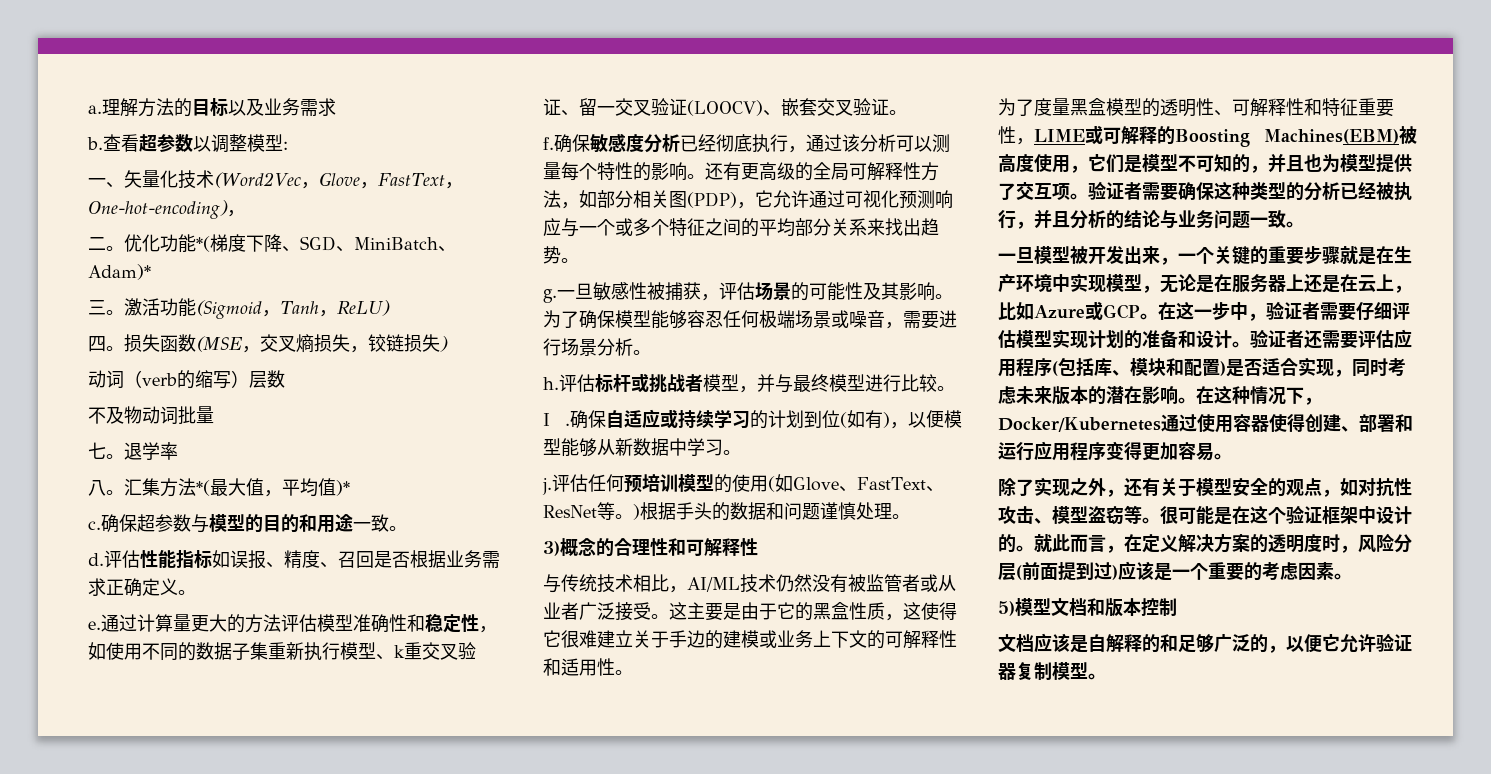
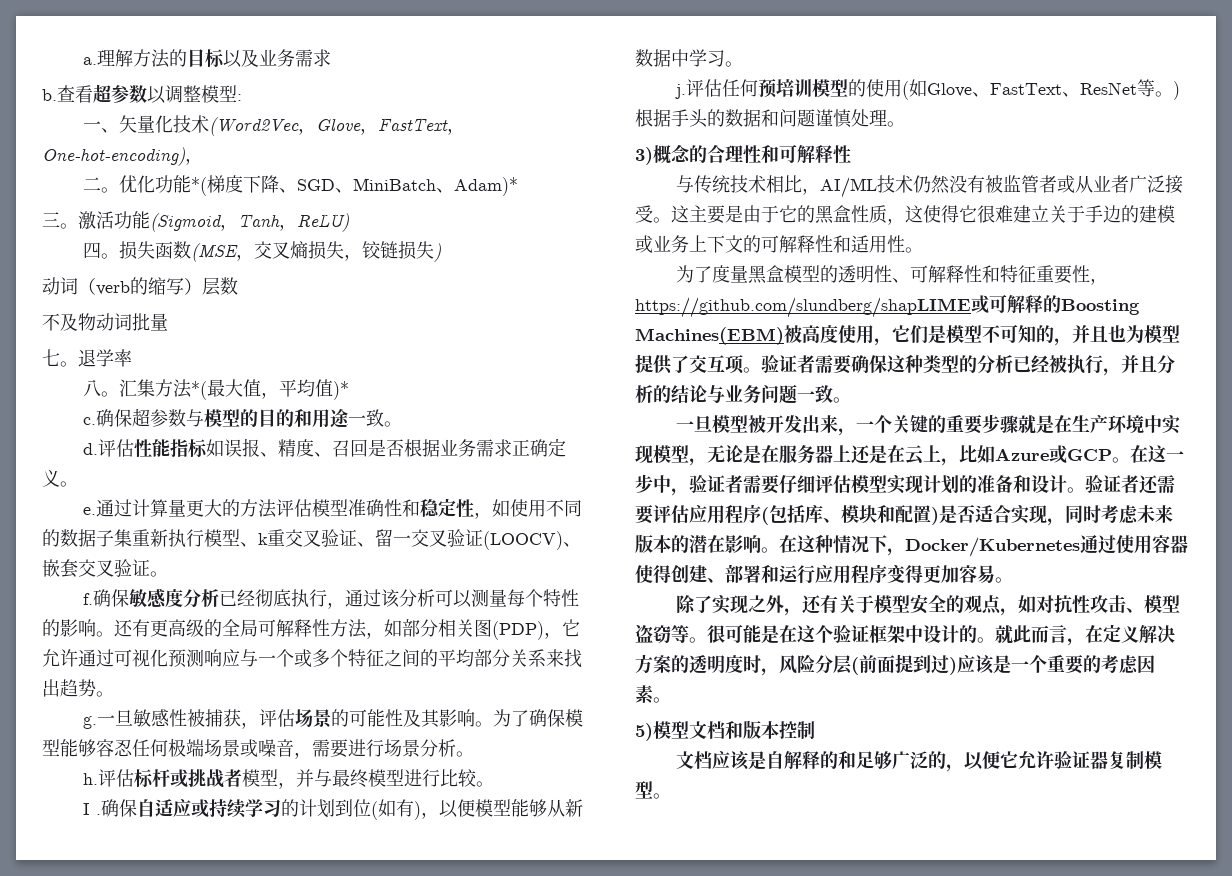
- 为了度量黑盒模型的透明性、可解释性和特征重要性，LIME或可解释的Boosting Machines(EBM)被高度使用，它们是模型不可知的，并且也为模型提供了交互项。
+ 为了度量黑盒模型的透明性、可解释性和特征重要性，https://github.com/slundberg/shapLIME或可解释的Boosting Machines(EBM)被高度使用，它们是模型不可知的，并且也为模型提供了交互项。

